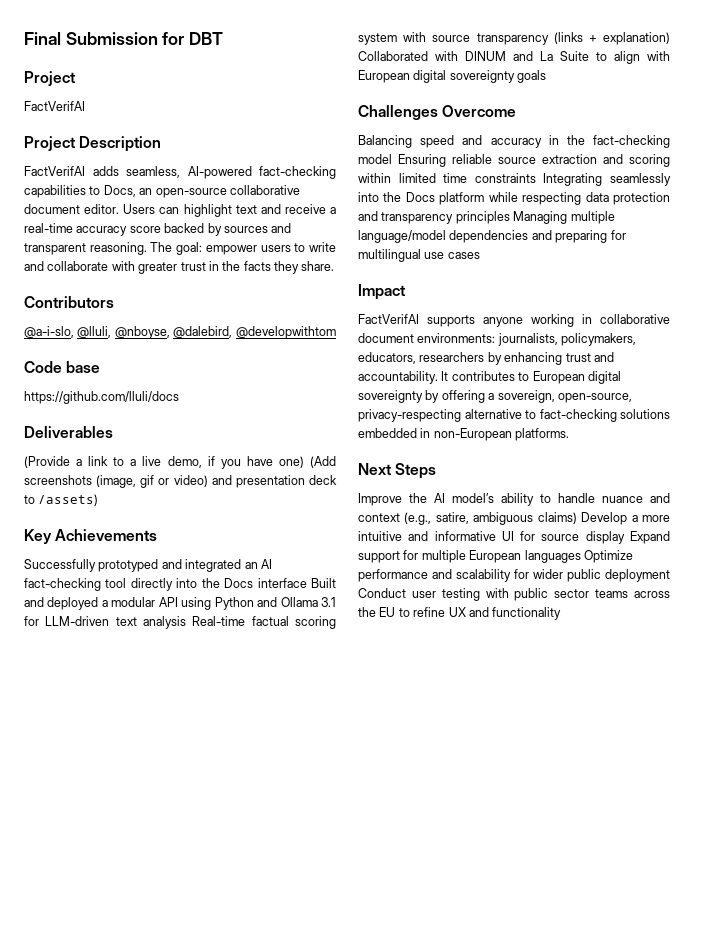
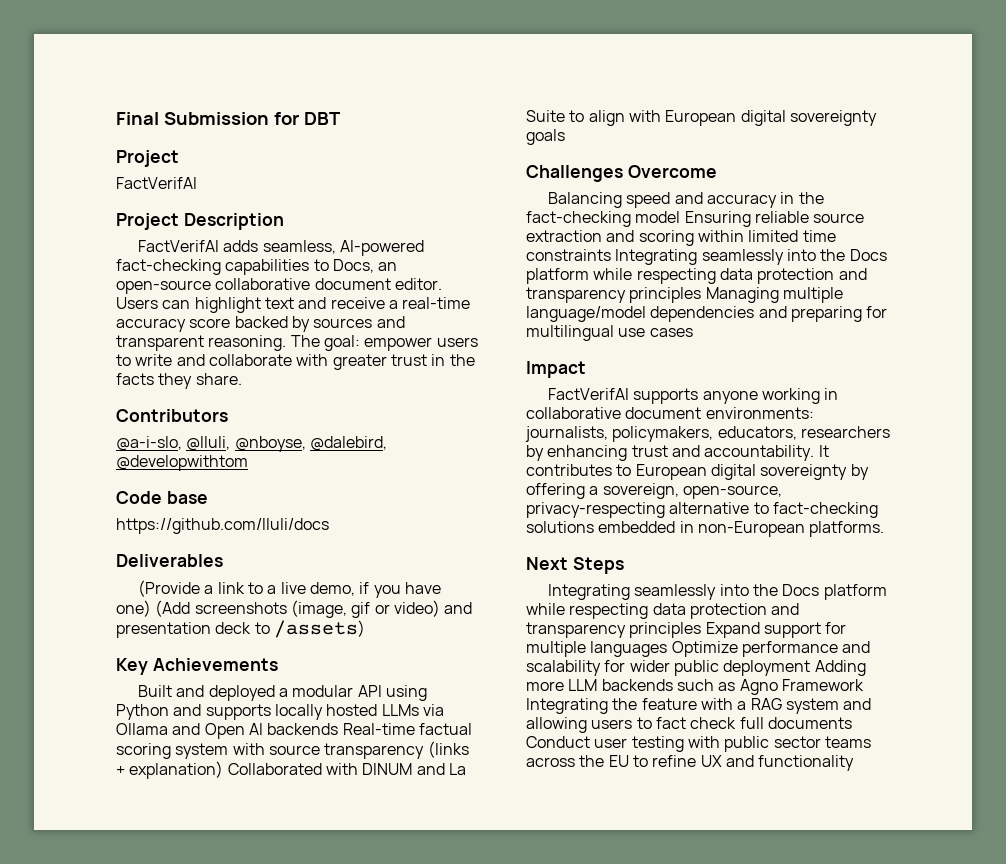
- Successfully prototyped and integrated an AI fact-checking tool directly into the Docs interface Built and deployed a modular API using Python and Ollama 3.1 for LLM-driven text analysis Real-time factual scoring system with source transparency (links + explanation) Collaborated with DINUM and La Suite to align with European digital sovereignty goals
+ Built and deployed a modular API using Python and supports locally hosted LLMs via Ollama and Open AI backends Real-time factual scoring system with source transparency (links + explanation) Collaborated with DINUM and La Suite to align with European digital sovereignty goals
- Improve the AI model’s ability to handle nuance and context (e.g., satire, ambiguous claims) Develop a more intuitive and informative UI for source display Expand support for multiple European languages Optimize performance and scalability for wider public deployment Conduct user testing with public sector teams across the EU to refine UX and functionality
+ Integrating seamlessly into the Docs platform while respecting data protection and transparency principles Expand support for multiple languages Optimize performance and scalability for wider public deployment Adding more LLM backends such as Agno Framework Integrating the feature with a RAG system and allowing users to fact check full documents Conduct user testing with public sector teams across the EU to refine UX and functionality

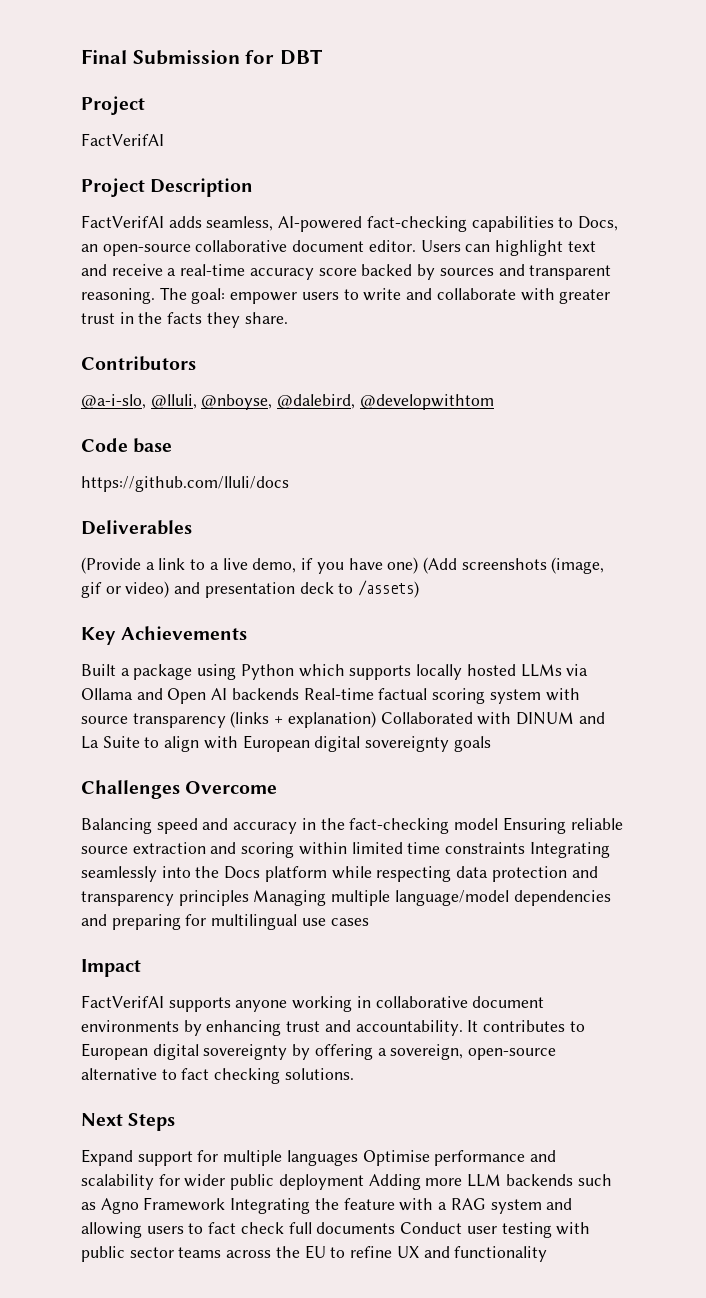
- Built and deployed a modular API using Python and supports locally hosted LLMs via Ollama and Open AI backends Real-time factual scoring system with source transparency (links + explanation) Collaborated with DINUM and La Suite to align with European digital sovereignty goals
+ Built a package using Python which supports locally hosted LLMs via Ollama and Open AI backends Real-time factual scoring system with source transparency (links + explanation) Collaborated with DINUM and La Suite to align with European digital sovereignty goals
- FactVerifAI supports anyone working in collaborative document environments: journalists, policymakers, educators, researchers by enhancing trust and accountability.
+ FactVerifAI supports anyone working in collaborative document environments by enhancing trust and accountability.
- It contributes to European digital sovereignty by offering a sovereign, open-source, privacy-respecting alternative to fact-checking solutions embedded in non-European platforms.
+ It contributes to European digital sovereignty by offering a sovereign, open-source alternative to fact checking solutions.
  Next Steps
- Integrating seamlessly into the Docs platform while respecting data protection and transparency principles Expand support for multiple languages Optimize performance and scalability for wider public deployment Adding more LLM backends such as Agno Framework Integrating the feature with a RAG system and allowing users to fact check full documents Conduct user testing with public sector teams across the EU to refine UX and functionality
+ Expand support for multiple languages Optimise performance and scalability for wider public deployment Adding more LLM backends such as Agno Framework Integrating the feature with a RAG system and allowing users to fact check full documents Conduct user testing with public sector teams across the EU to refine UX and functionality

